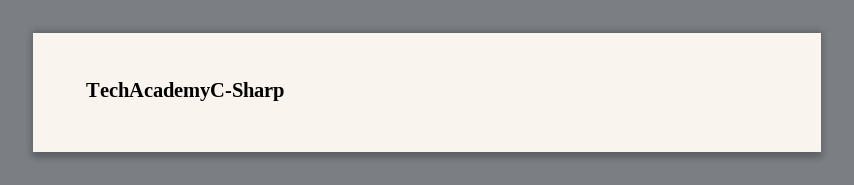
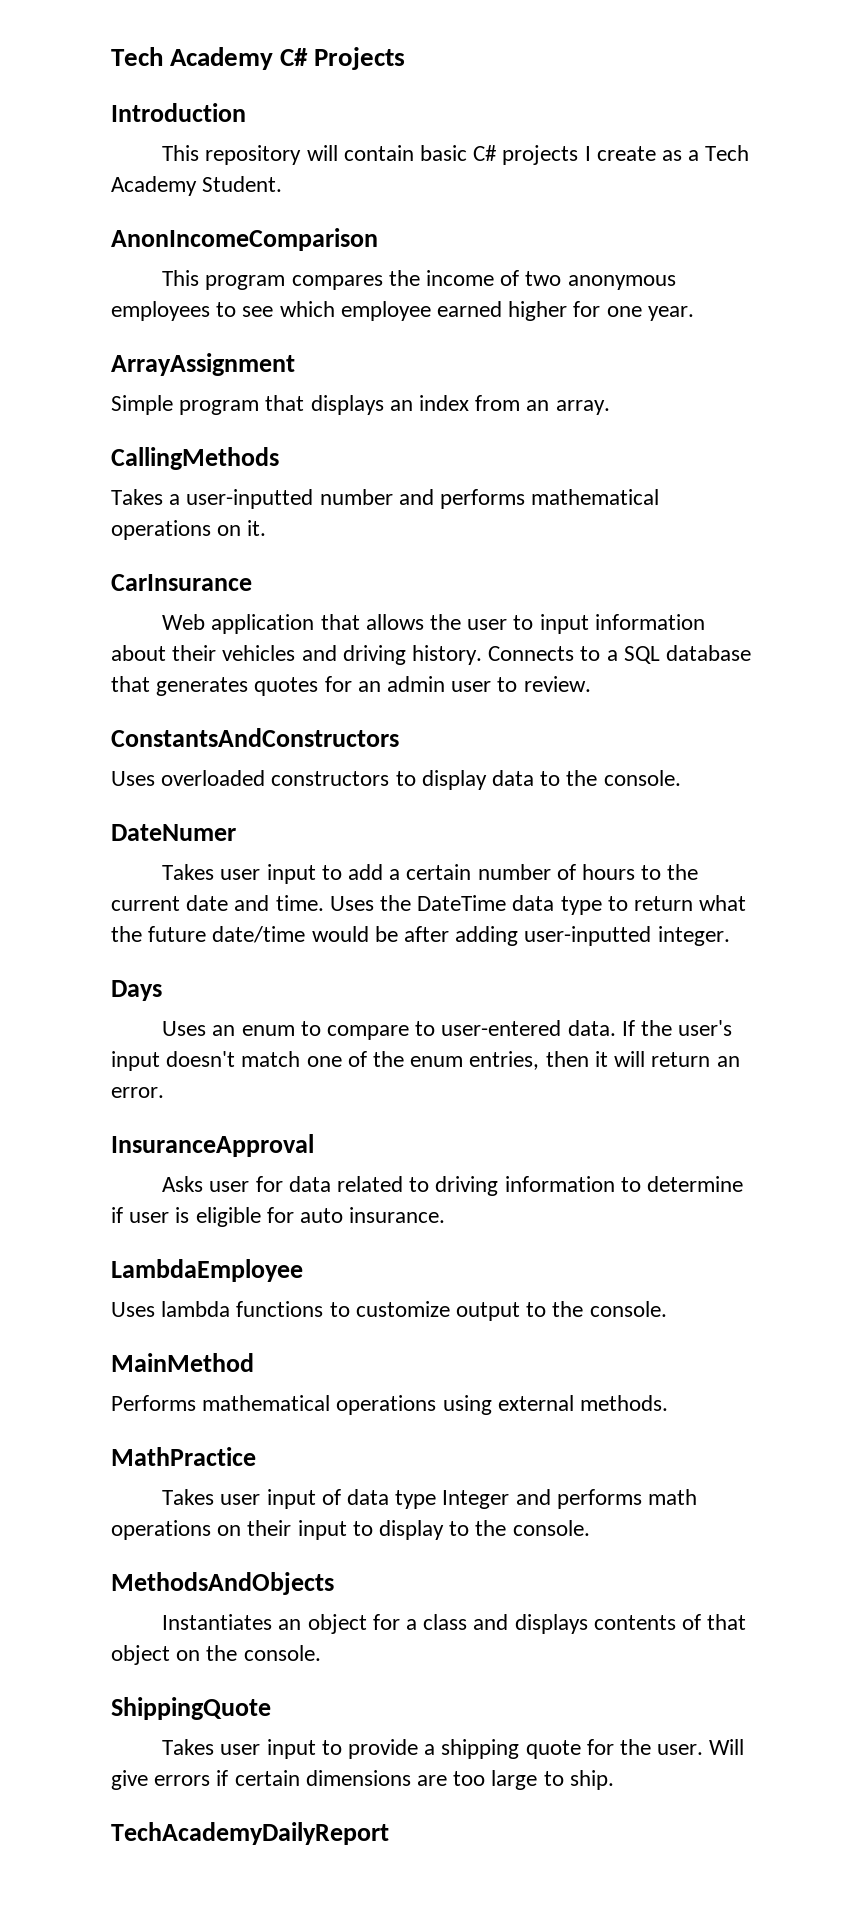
- TechAcademyC-Sharp
+ Tech Academy C# Projects
+ Introduction
+ This repository will contain basic C# projects I create as a Tech Academy Student.
+ AnonIncomeComparison
+ This program compares the income of two anonymous employees to see which employee earned higher for one year.
+ ArrayAssignment
+ Simple program that displays an index from an array.
+ CallingMethods
+ Takes a user-inputted number and performs mathematical operations on it.
+ CarInsurance
+ Web application that allows the user to input information about their vehicles and driving history. Connects to a SQL database that generates quotes for an admin user to review.
+ ConstantsAndConstructors
+ Uses overloaded constructors to display data to the console.
+ DateNumer
+ Takes user input to add a certain number of hours to the current date and time. Uses the DateTime data type to return what the future date/time would be after adding user-inputted integer.
+ Days
+ Uses an enum to compare to user-entered data. If the user's input doesn't match one of the enum entries, then it will return an error.
+ InsuranceApproval
+ Asks user for data related to driving information to determine if user is eligible for auto insurance.
+ LambdaEmployee
+ Uses lambda functions to customize output to the console.
+ MainMethod
+ Performs mathematical operations using external methods.
+ MathPractice
+ Takes user input of data type Integer and performs math operations on their input to display to the console.
+ MethodsAndObjects
+ Instantiates an object for a class and displays contents of that object on the console.
+ ShippingQuote
+ Takes user input to provide a shipping quote for the user. Will give errors if certain dimensions are too large to ship.
+ TechAcademyDailyReport

